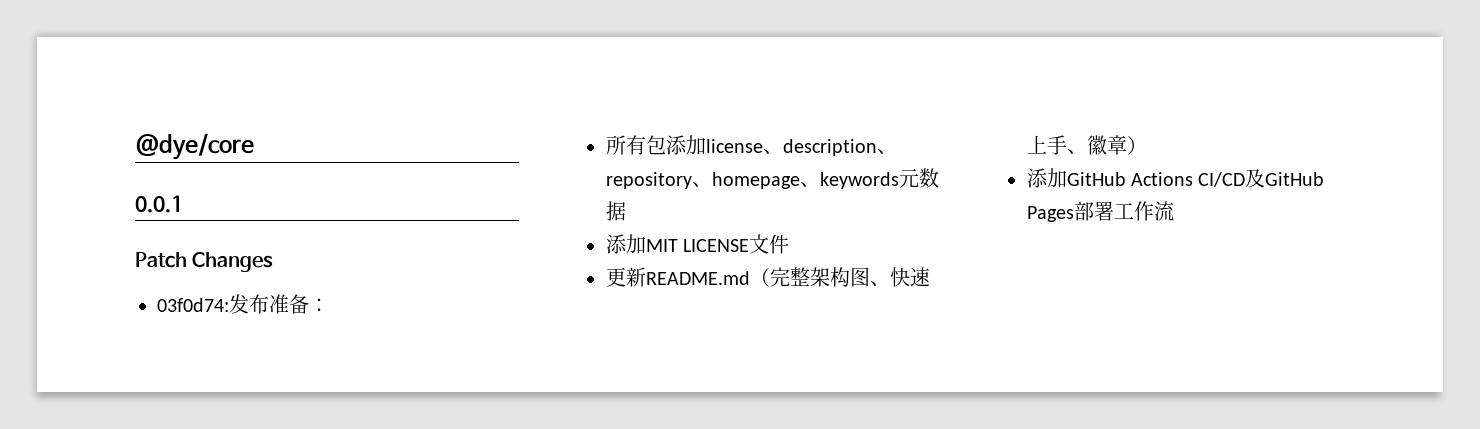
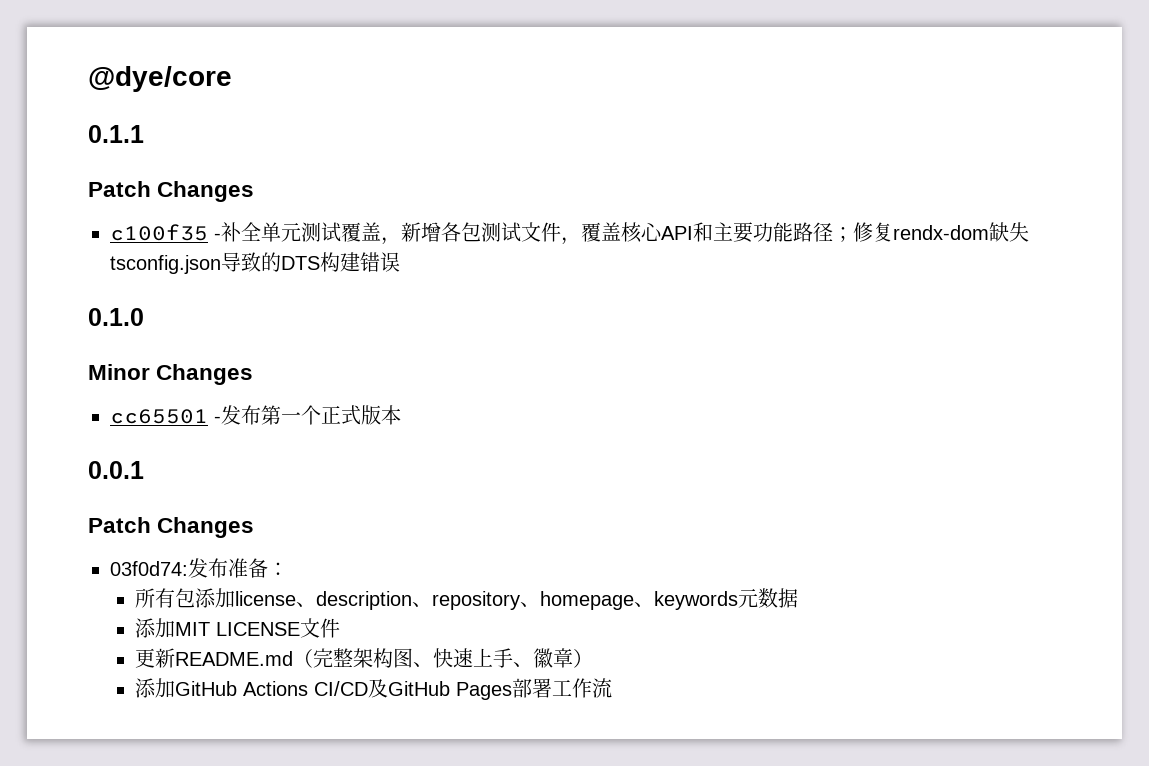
+ 0.1.1
+ Patch Changes
+ c100f35 -补全单元测试覆盖，新增各包测试文件，覆盖核心API和主要功能路径；修复rendx-dom缺失tsconfig.json导致的DTS构建错误
+ 0.1.0
+ Minor Changes
+ cc65501 -发布第一个正式版本

